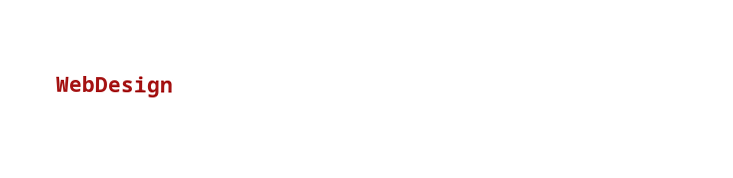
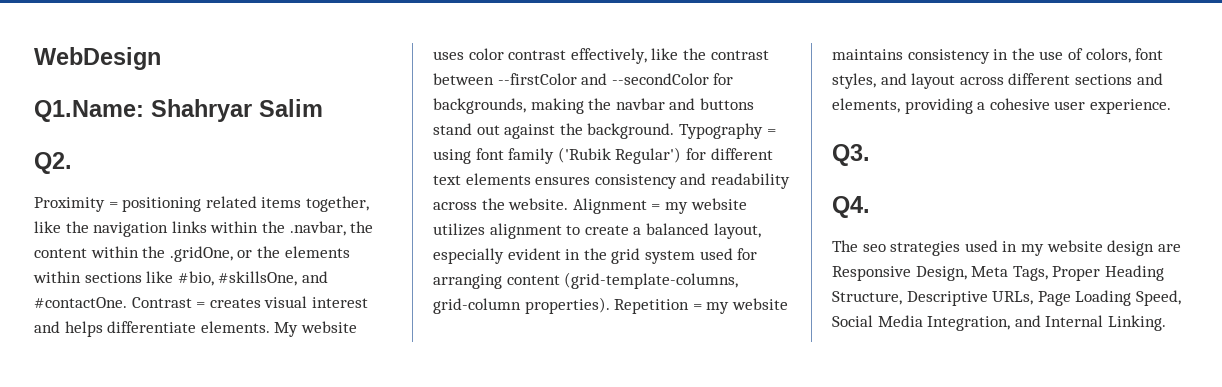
+ Q1.Name: Shahryar Salim
+ Q2.
+ Proximity = positioning related items together, like the navigation links within the .navbar, the content within the .gridOne, or the elements within sections like #bio, #skillsOne, and #contactOne. Contrast = creates visual interest and helps differentiate elements. My website uses color contrast effectively, like the contrast between --firstColor and --secondColor for backgrounds, making the navbar and buttons stand out against the background. Typography = using font family ('Rubik Regular') for different text elements ensures consistency and readability across the website. Alignment = my website utilizes alignment to create a balanced layout, especially evident in the grid system used for arranging content (grid-template-columns, grid-column properties). Repetition = my website maintains consistency in the use of colors, font styles, and layout across different sections and elements, providing a cohesive user experience.
+ Q3.
+ Q4.
+ The seo strategies used in my website design are Responsive Design, Meta Tags, Proper Heading Structure, Descriptive URLs, Page Loading Speed, Social Media Integration, and Internal Linking.

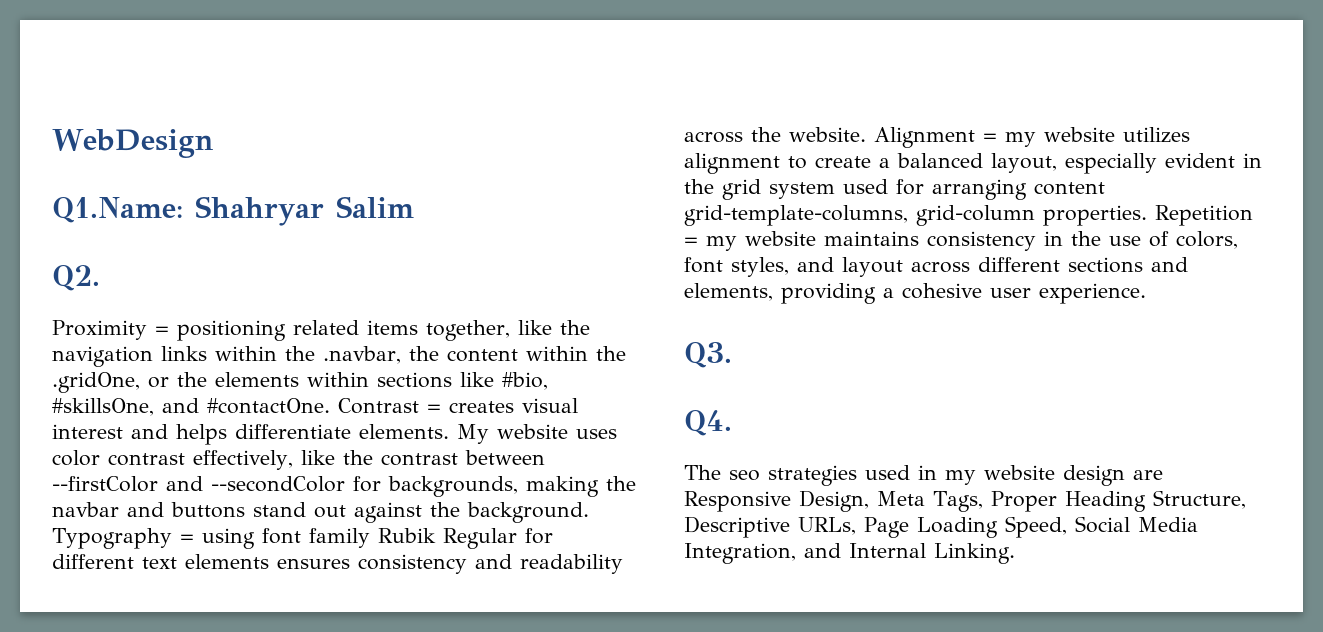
- Typography = using font family ('Rubik Regular') for different text elements ensures consistency and readability across the website.
+ Typography = using font family Rubik Regular for different text elements ensures consistency and readability across the website.
- Alignment = my website utilizes alignment to create a balanced layout, especially evident in the grid system used for arranging content (grid-template-columns, grid-column properties).
+ Alignment = my website utilizes alignment to create a balanced layout, especially evident in the grid system used for arranging content grid-template-columns, grid-column properties.

